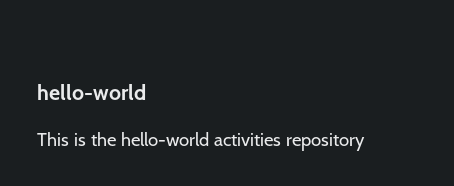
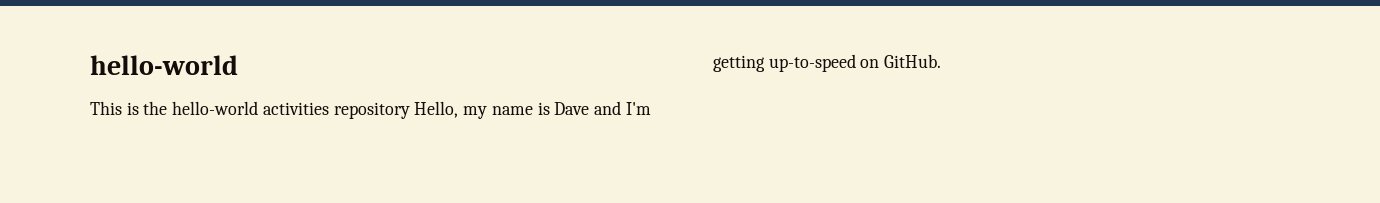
- This is the hello-world activities repository
+ This is the hello-world activities repository Hello, my name is Dave and I'm getting up-to-speed on GitHub.

